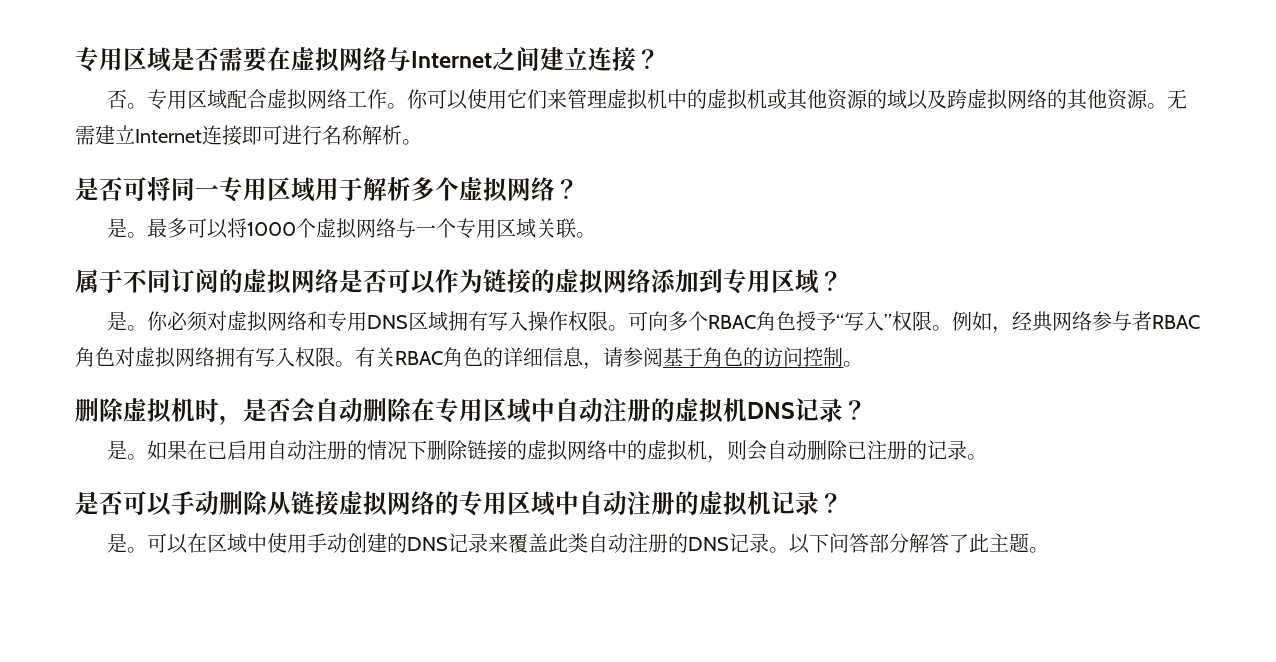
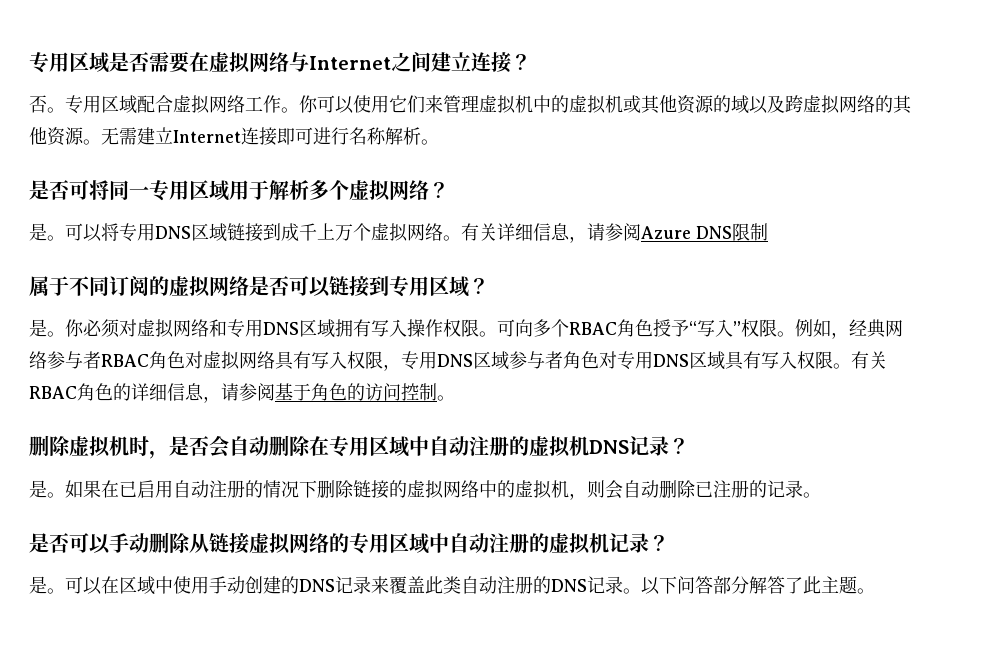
- 最多可以将1000个虚拟网络与一个专用区域关联。
+ 可以将专用DNS区域链接到成千上万个虚拟网络。有关详细信息，请参阅Azure DNS限制
- 属于不同订阅的虚拟网络是否可以作为链接的虚拟网络添加到专用区域？
+ 属于不同订阅的虚拟网络是否可以链接到专用区域？
- 例如，经典网络参与者RBAC角色对虚拟网络拥有写入权限。
+ 例如，经典网络参与者RBAC角色对虚拟网络具有写入权限，专用DNS区域参与者角色对专用DNS区域具有写入权限。

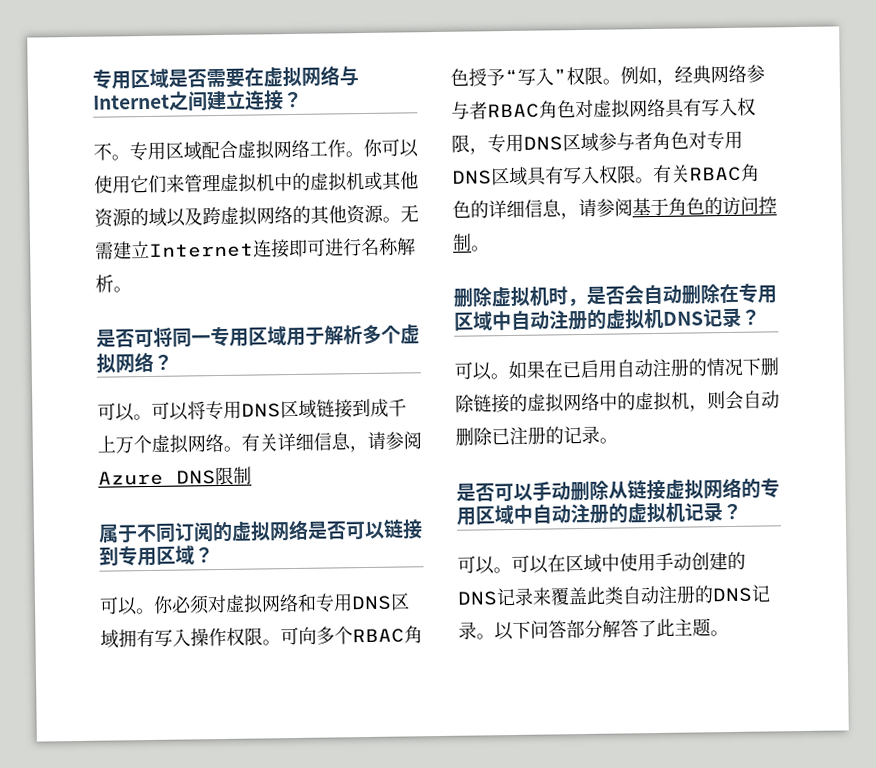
- 否。
+ 不。
  是否可将同一专用区域用于解析多个虚拟网络？
- 是。
+ 可以。
  属于不同订阅的虚拟网络是否可以链接到专用区域？
- 是。
+ 可以。
  删除虚拟机时，是否会自动删除在专用区域中自动注册的虚拟机DNS记录？
- 是。
+ 可以。
  是否可以手动删除从链接虚拟网络的专用区域中自动注册的虚拟机记录？
- 是。
+ 可以。

